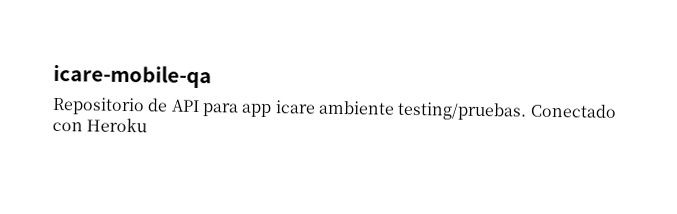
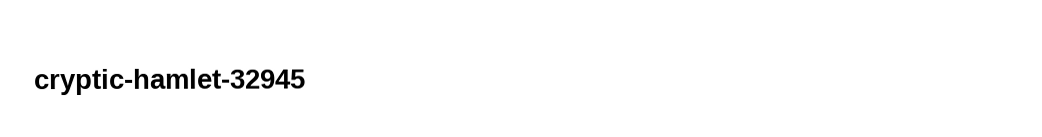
- icare-mobile-qa
- Repositorio de API para app icare ambiente testing/pruebas. Conectado con Heroku
+ cryptic-hamlet-32945

